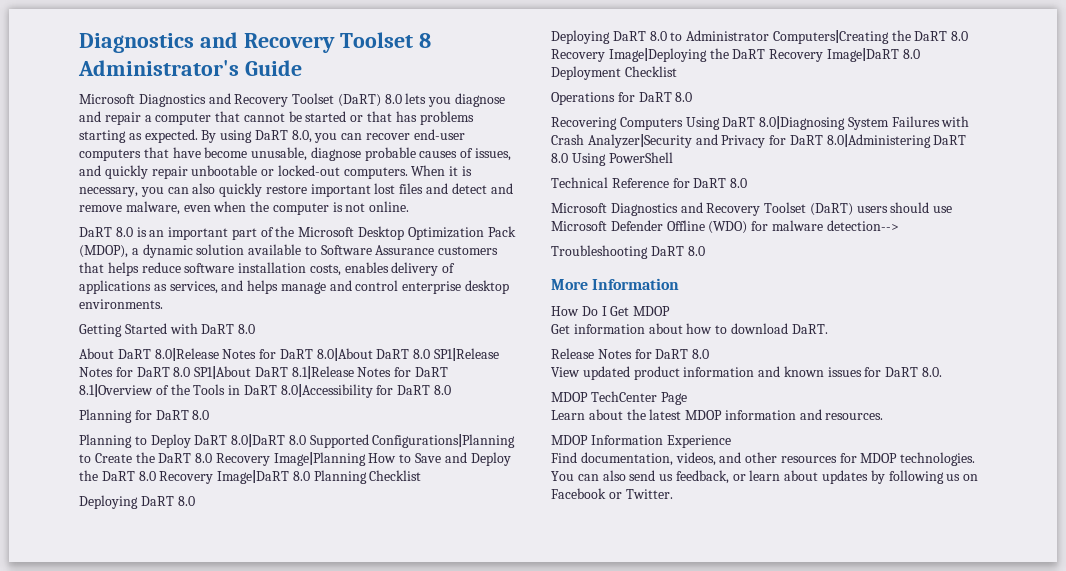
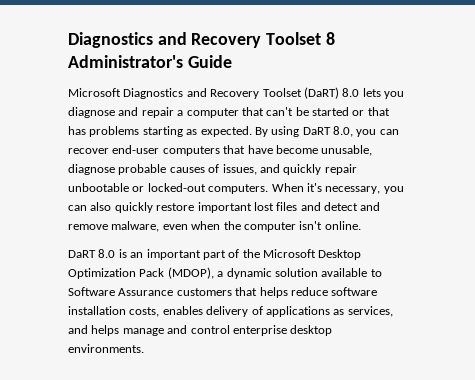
- Microsoft Diagnostics and Recovery Toolset (DaRT) 8.0 lets you diagnose and repair a computer that cannot be started or that has problems starting as expected.
+ Microsoft Diagnostics and Recovery Toolset (DaRT) 8.0 lets you diagnose and repair a computer that can't be started or that has problems starting as expected.
- When it is necessary, you can also quickly restore important lost files and detect and remove malware, even when the computer is not online.
+ When it's necessary, you can also quickly restore important lost files and detect and remove malware, even when the computer isn't online.
- Getting Started with DaRT 8.0
- About DaRT 8.0|Release Notes for DaRT 8.0|About DaRT 8.0 SP1|Release Notes for DaRT 8.0 SP1|About DaRT 8.1|Release Notes for DaRT 8.1|Overview of the Tools in DaRT 8.0|Accessibility for DaRT 8.0
- Planning for DaRT 8.0
- Planning to Deploy DaRT 8.0|DaRT 8.0 Supported Configurations|Planning to Create the DaRT 8.0 Recovery Image|Planning How to Save and Deploy the DaRT 8.0 Recovery Image|DaRT 8.0 Planning Checklist
- Deploying DaRT 8.0
- Deploying DaRT 8.0 to Administrator Computers|Creating the DaRT 8.0 Recovery Image|Deploying the DaRT Recovery Image|DaRT 8.0 Deployment Checklist
- Operations for DaRT 8.0
- Recovering Computers Using DaRT 8.0|Diagnosing System Failures with Crash Analyzer|Security and Privacy for DaRT 8.0|Administering DaRT 8.0 Using PowerShell
- Technical Reference for DaRT 8.0
- Microsoft Diagnostics and Recovery Toolset (DaRT) users should use Microsoft Defender Offline (WDO) for malware detection-->
- Troubleshooting DaRT 8.0
- More Information
- How Do I Get MDOP
- Get information about how to download DaRT.
- Release Notes for DaRT 8.0
- View updated product information and known issues for DaRT 8.0.
- MDOP TechCenter Page
- Learn about the latest MDOP information and resources.
- MDOP Information Experience
- Find documentation, videos, and other resources for MDOP technologies. You can also send us feedback, or learn about updates by following us on Facebook or Twitter.

